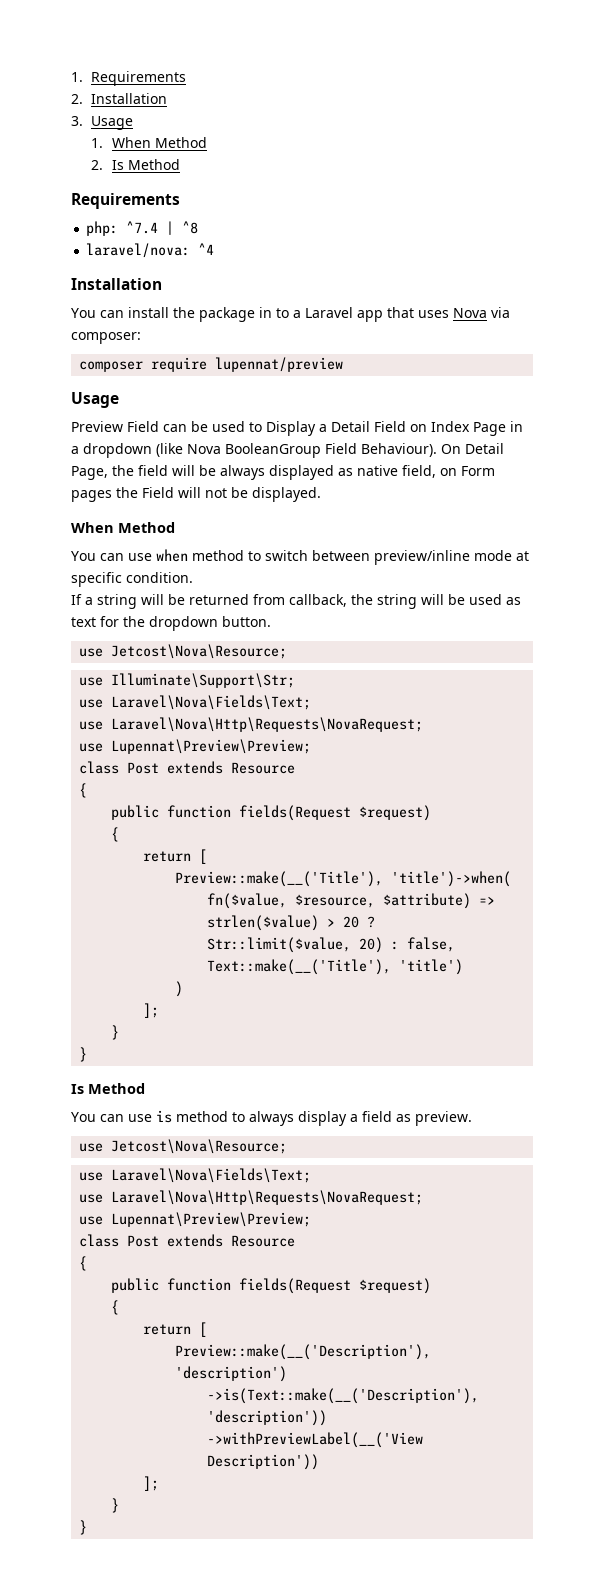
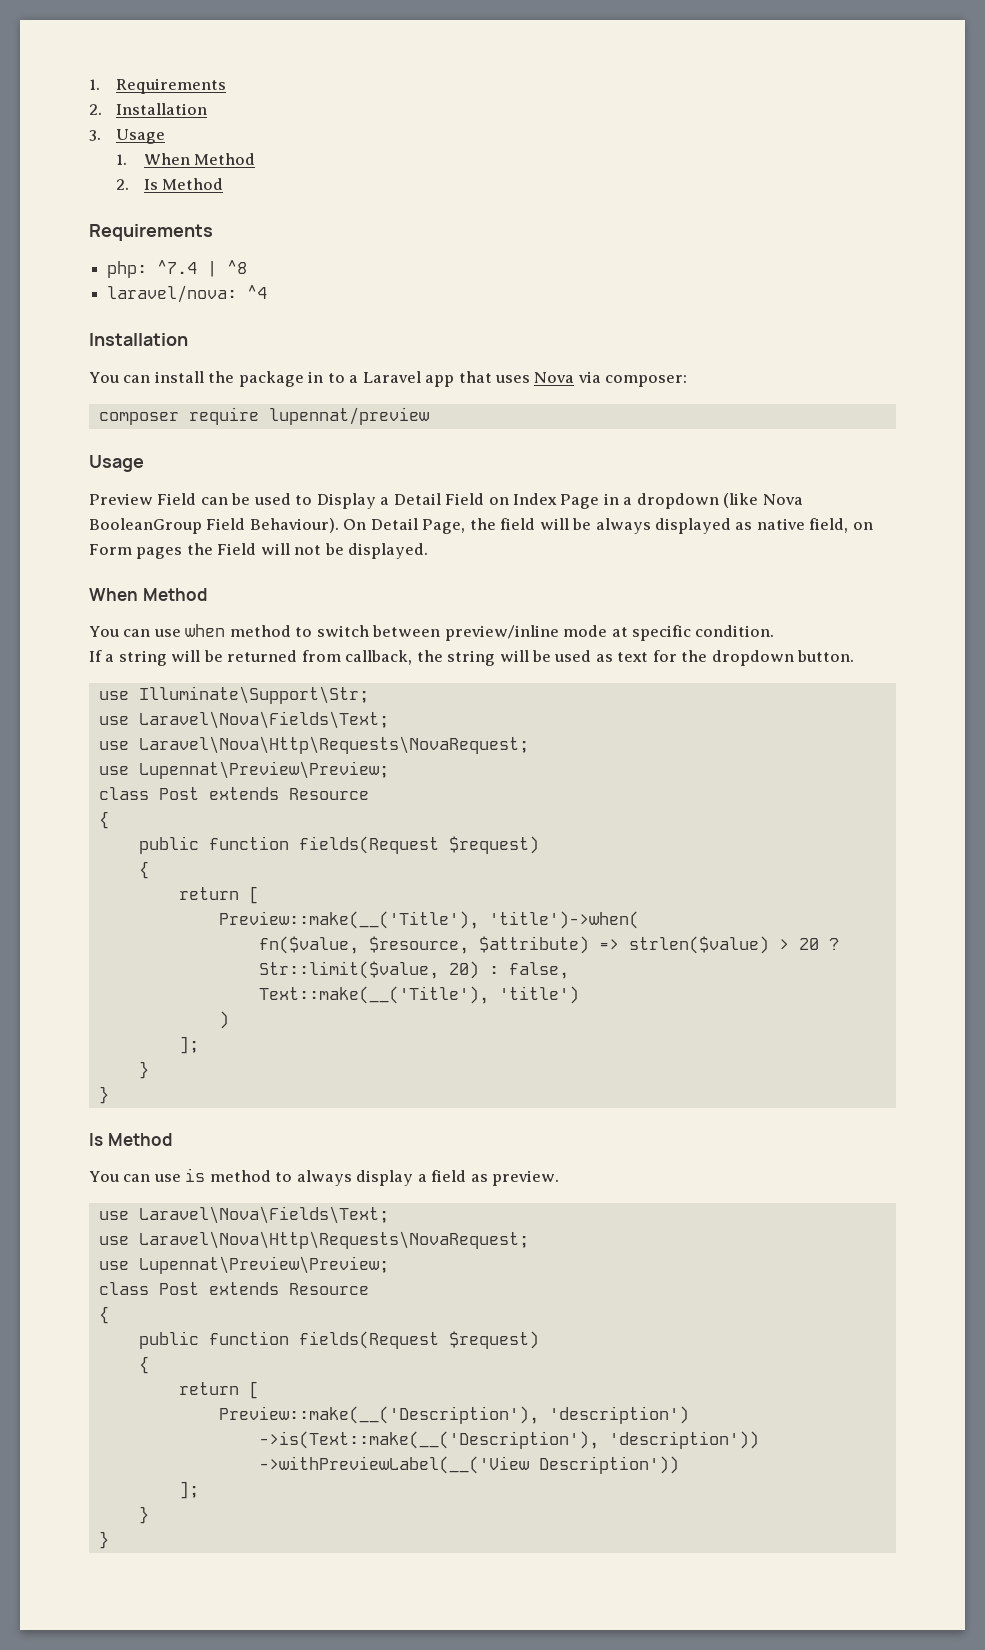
  If a string will be returned from callback, the string will be used as text for the dropdown button.
- use Jetcost\Nova\Resource;
  You can use is method to always display a field as preview.
- use Jetcost\Nova\Resource;

